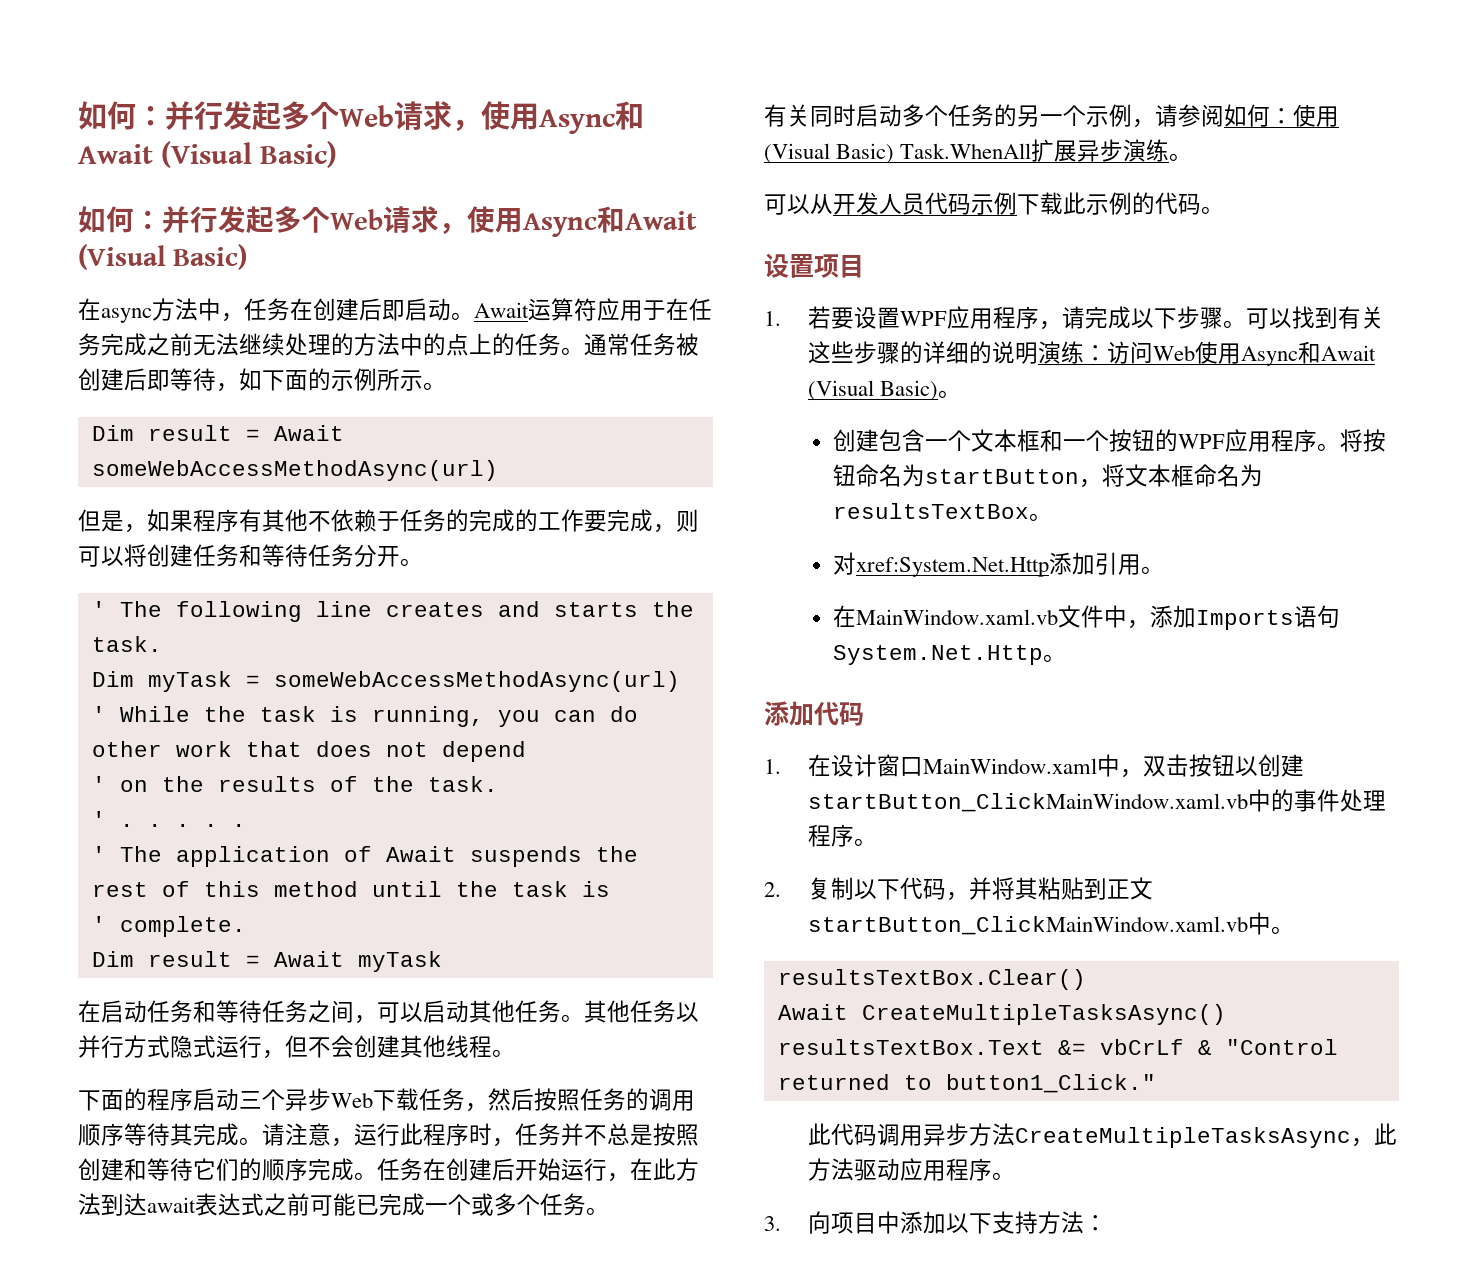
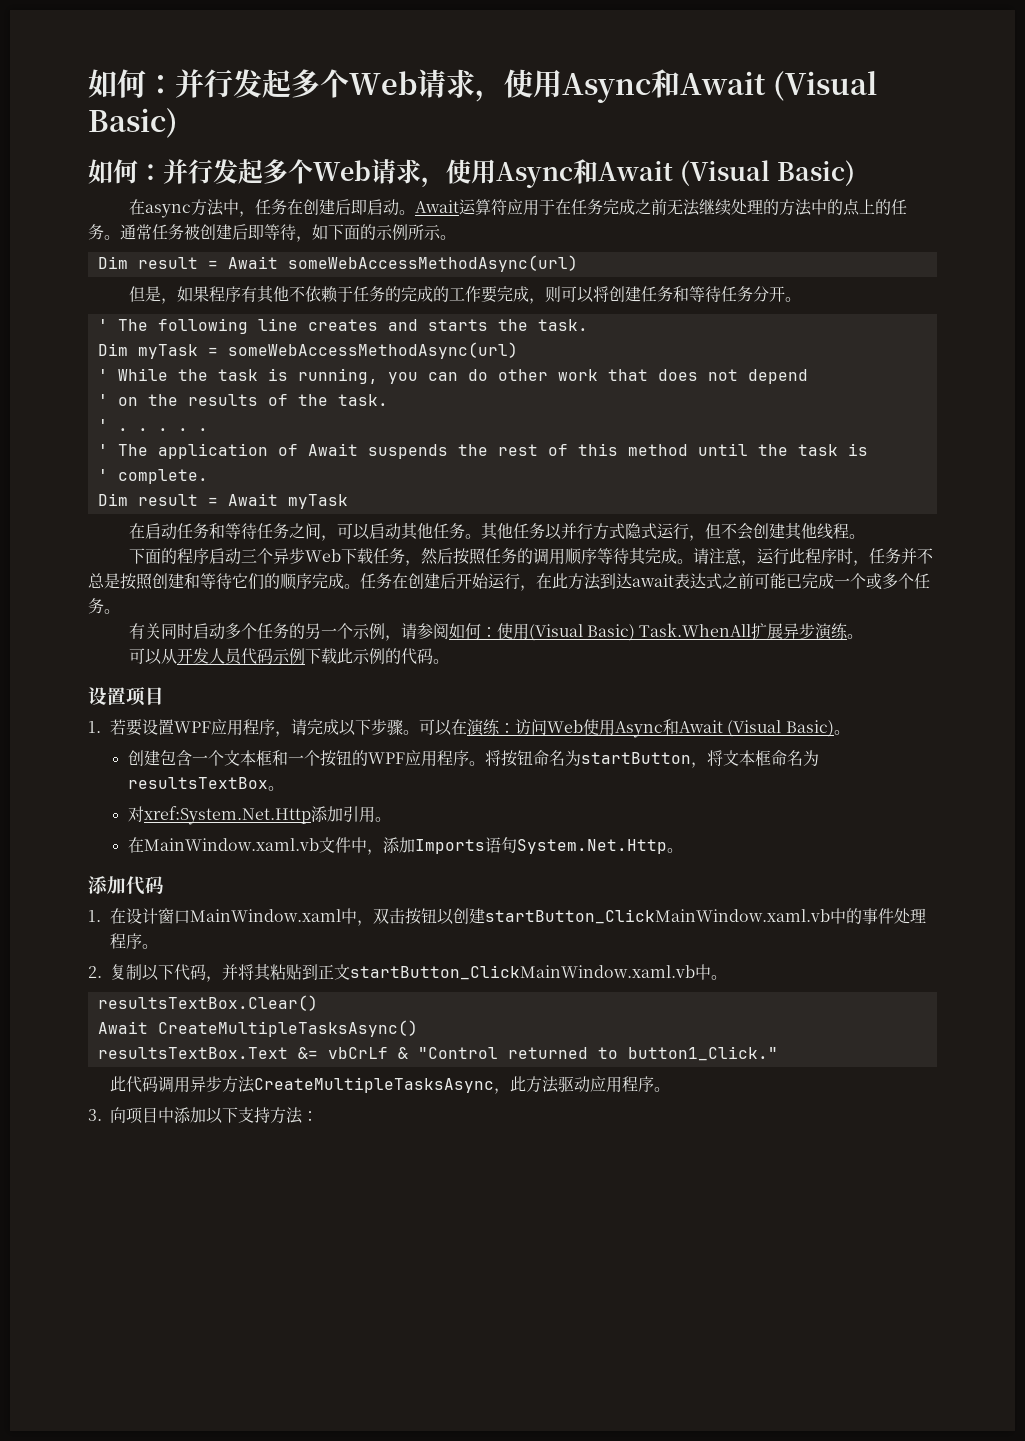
- 可以找到有关这些步骤的详细的说明演练：访问Web使用Async和Await (Visual Basic)。
+ 可以在演练：访问Web使用Async和Await (Visual Basic)。

